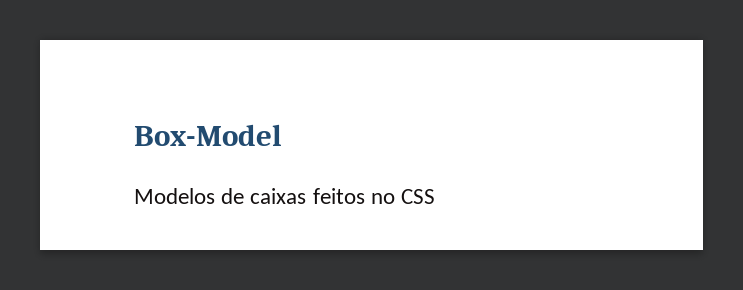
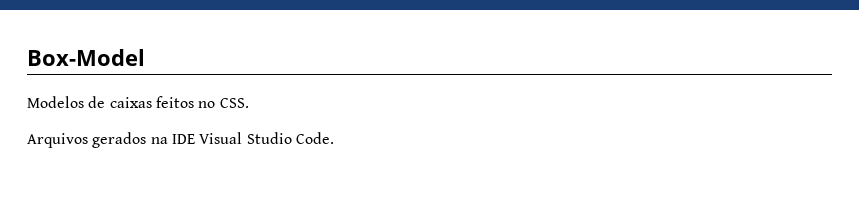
- Modelos de caixas feitos no CSS
+ Modelos de caixas feitos no CSS.
+ Arquivos gerados na IDE Visual Studio Code.

